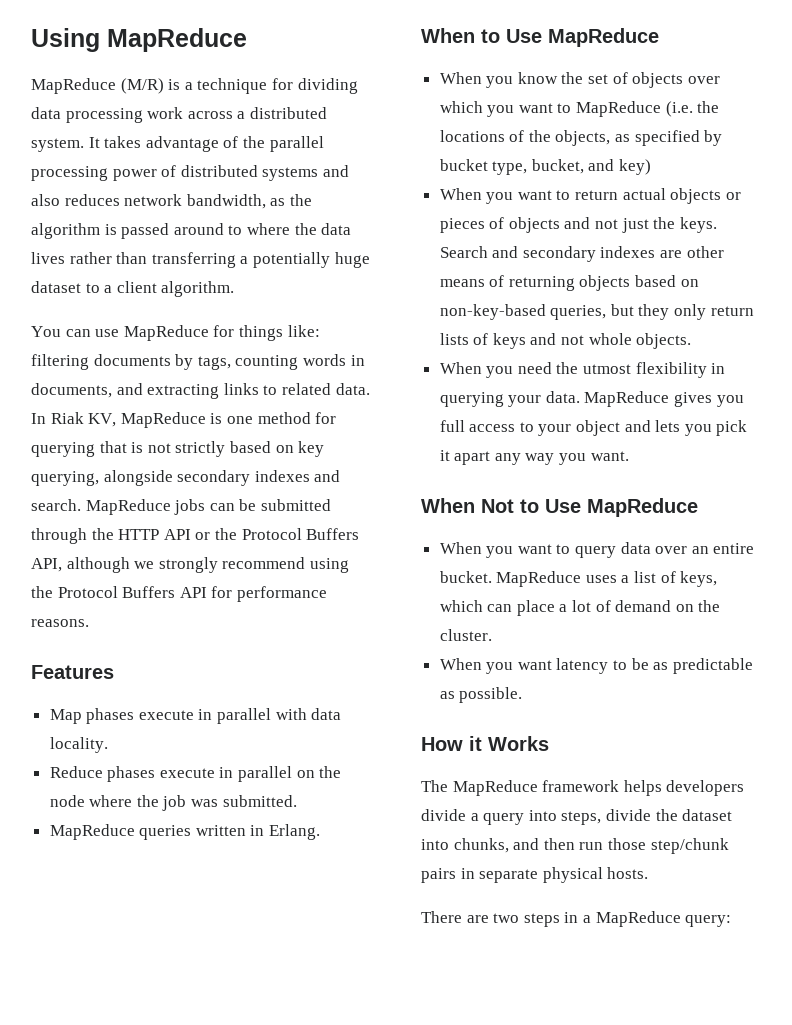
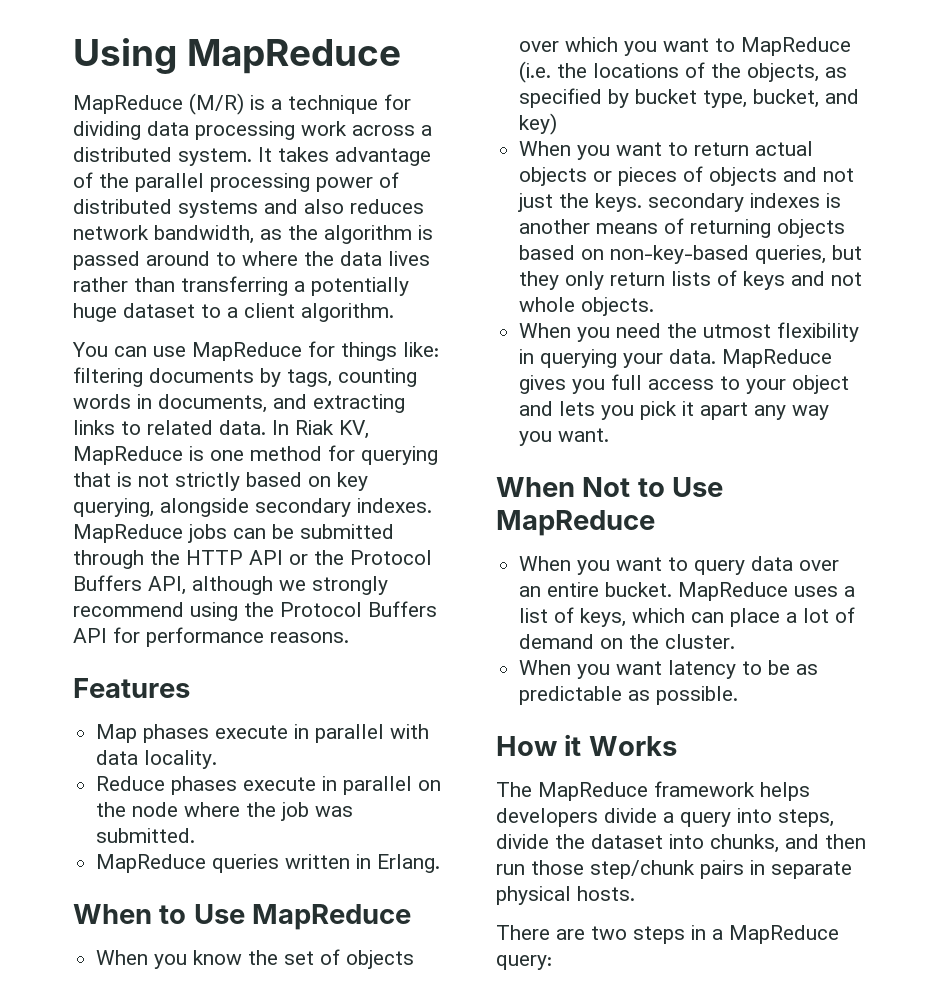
- In Riak KV, MapReduce is one method for querying that is not strictly based on key querying, alongside secondary indexes and search.
+ In Riak KV, MapReduce is one method for querying that is not strictly based on key querying, alongside secondary indexes.
- When you want to return actual objects or pieces of objects and not just the keys. Search and secondary indexes are other means of returning objects based on non-key-based queries, but they only return lists of keys and not whole objects.
+ When you want to return actual objects or pieces of objects and not just the keys. secondary indexes is another means of returning objects based on non-key-based queries, but they only return lists of keys and not whole objects.

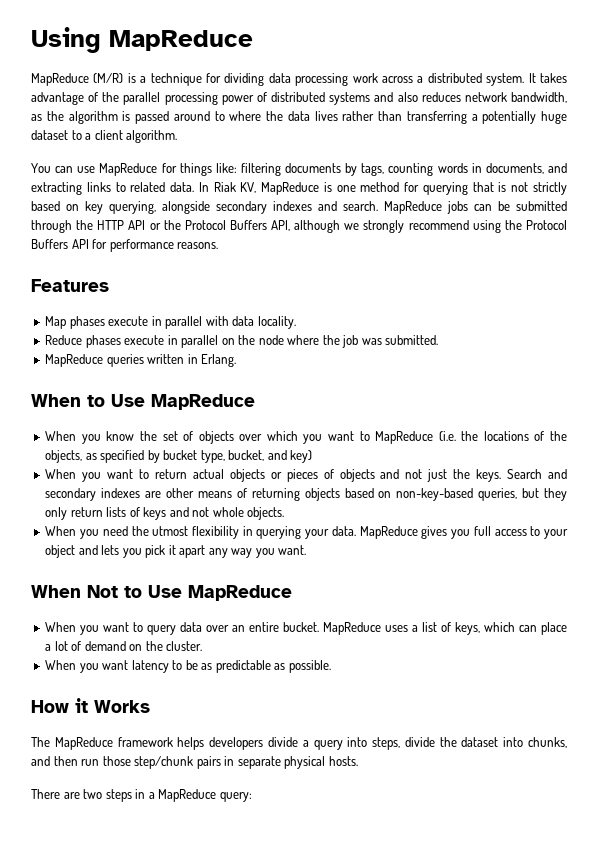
- In Riak KV, MapReduce is one method for querying that is not strictly based on key querying, alongside secondary indexes.
+ In Riak KV, MapReduce is one method for querying that is not strictly based on key querying, alongside secondary indexes and search.
- When you want to return actual objects or pieces of objects and not just the keys. secondary indexes is another means of returning objects based on non-key-based queries, but they only return lists of keys and not whole objects.
+ When you want to return actual objects or pieces of objects and not just the keys. Search and secondary indexes are other means of returning objects based on non-key-based queries, but they only return lists of keys and not whole objects.

